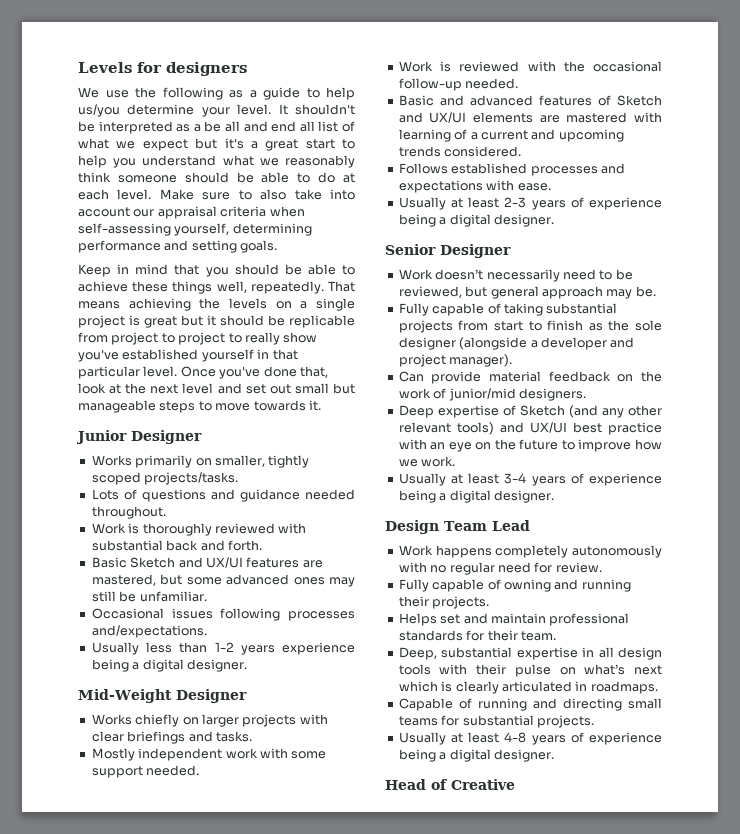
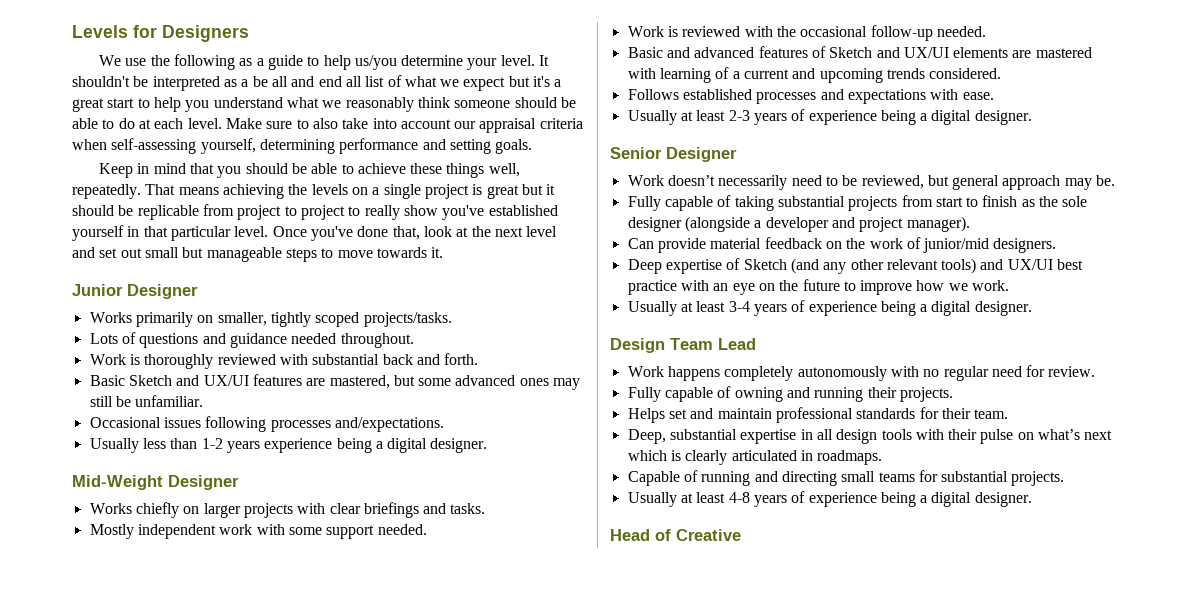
- Levels for designers
+ Levels for Designers

